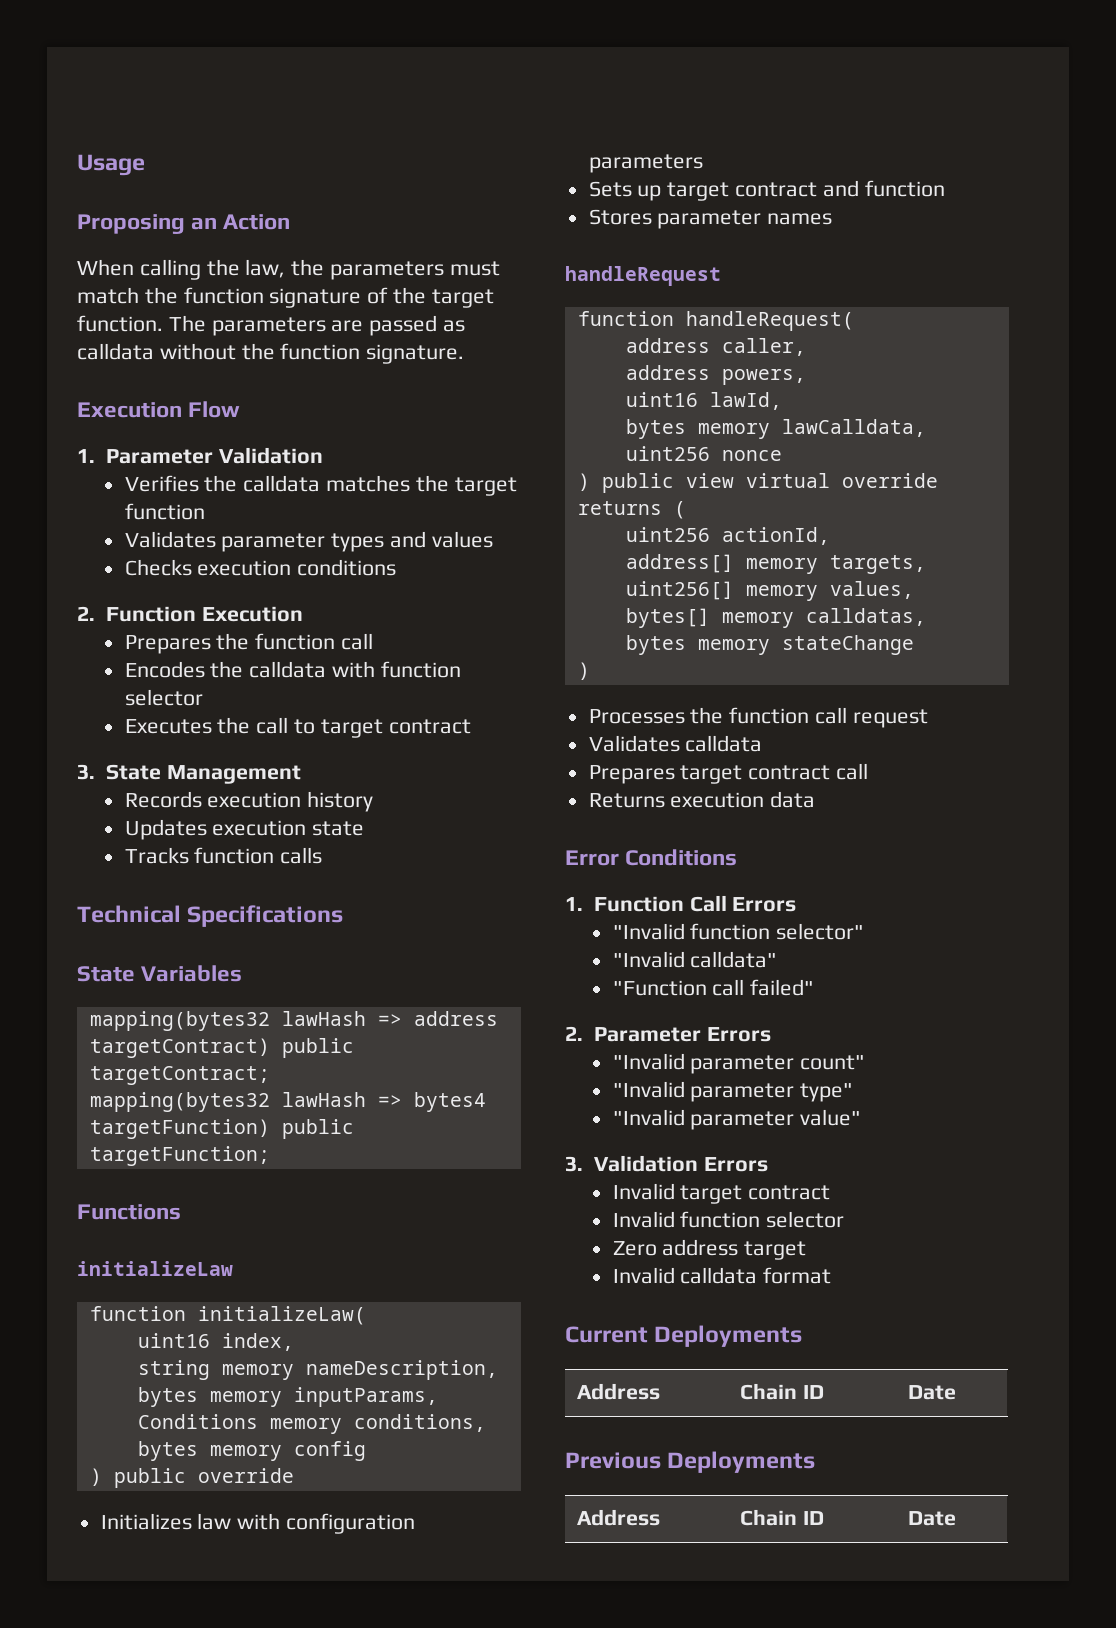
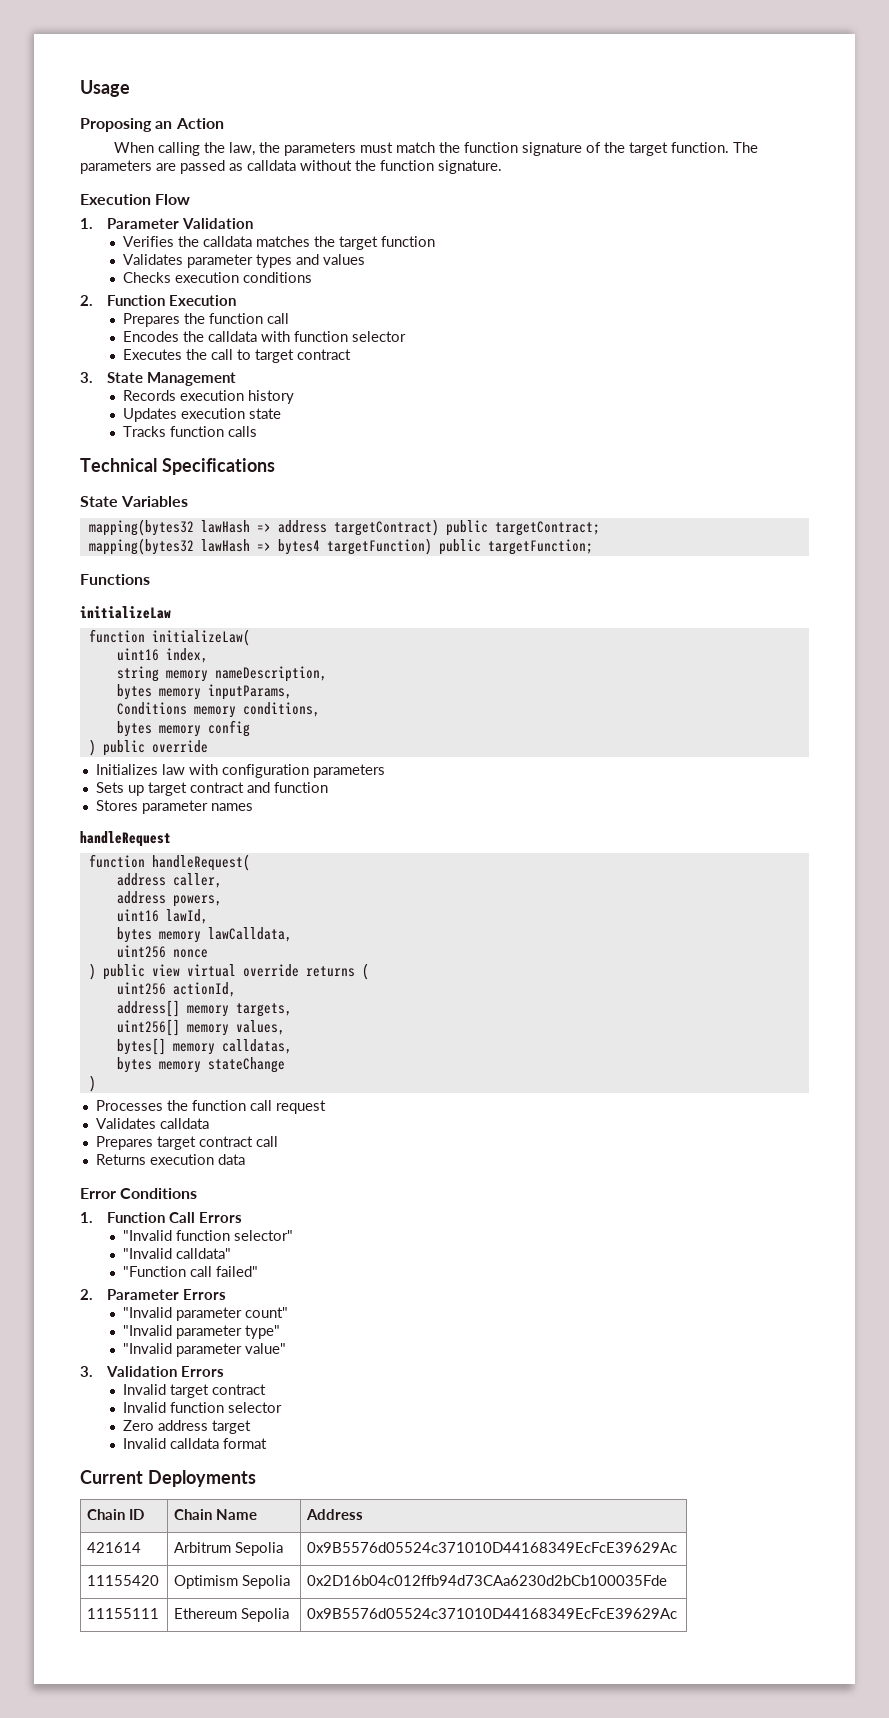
  Current Deployments
- Address | Chain ID | Date
- Previous Deployments
- Address | Chain ID | Date
+ Chain ID | Chain Name | Address
+ 421614 | Arbitrum Sepolia | 0x9B5576d05524c371010D44168349EcFcE39629Ac
+ 11155420 | Optimism Sepolia | 0x2D16b04c012ffb94d73CAa6230d2bCb100035Fde
+ 11155111 | Ethereum Sepolia | 0x9B5576d05524c371010D44168349EcFcE39629Ac

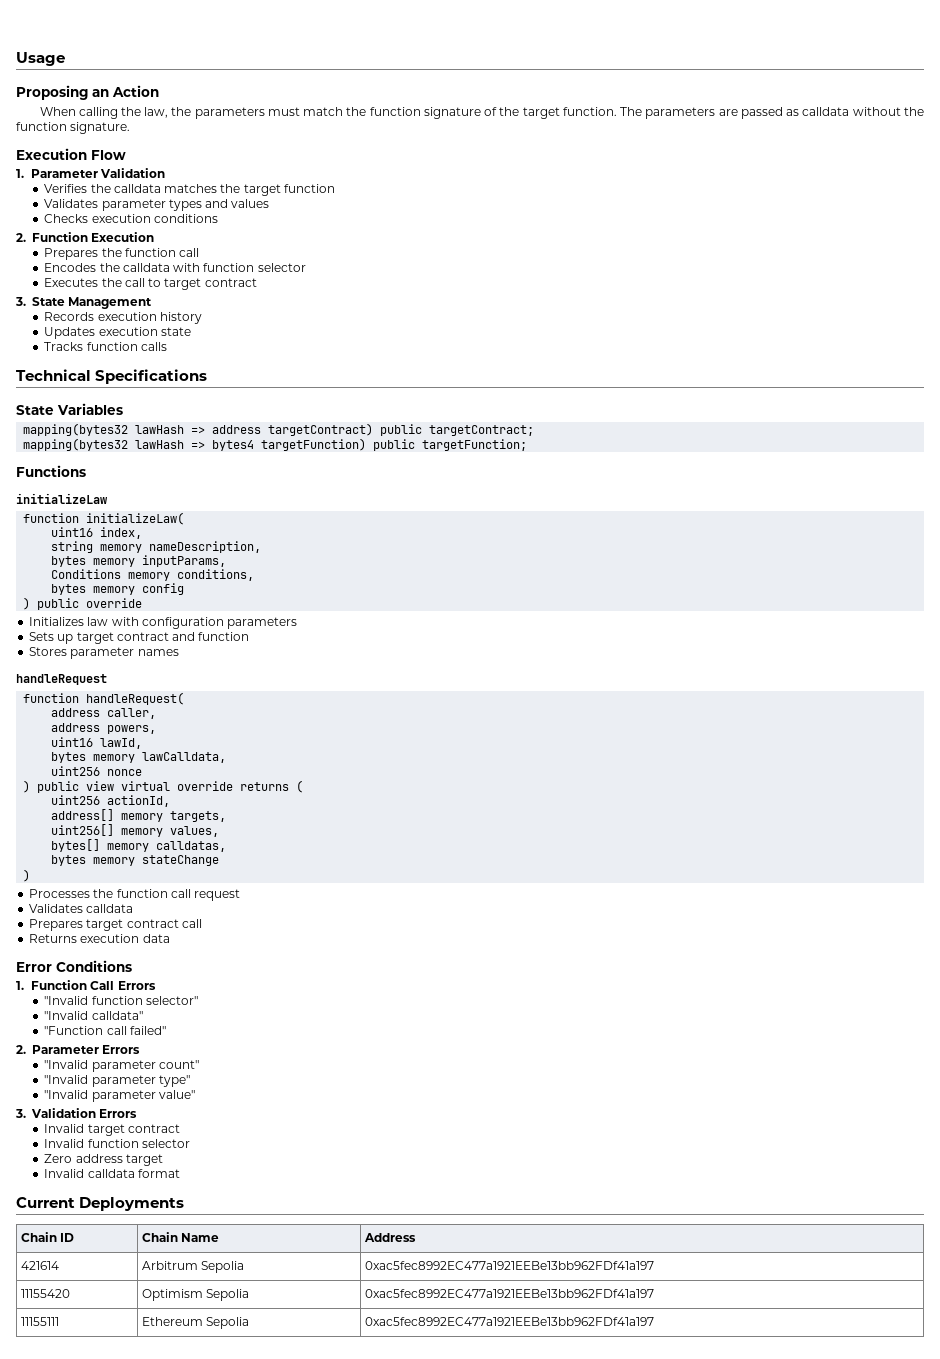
- 421614 | Arbitrum Sepolia | 0x9B5576d05524c371010D44168349EcFcE39629Ac
+ 421614 | Arbitrum Sepolia | 0xac5fec8992EC477a1921EEBe13bb962FDf41a197
- 11155420 | Optimism Sepolia | 0x2D16b04c012ffb94d73CAa6230d2bCb100035Fde
+ 11155420 | Optimism Sepolia | 0xac5fec8992EC477a1921EEBe13bb962FDf41a197
- 11155111 | Ethereum Sepolia | 0x9B5576d05524c371010D44168349EcFcE39629Ac
+ 11155111 | Ethereum Sepolia | 0xac5fec8992EC477a1921EEBe13bb962FDf41a197

